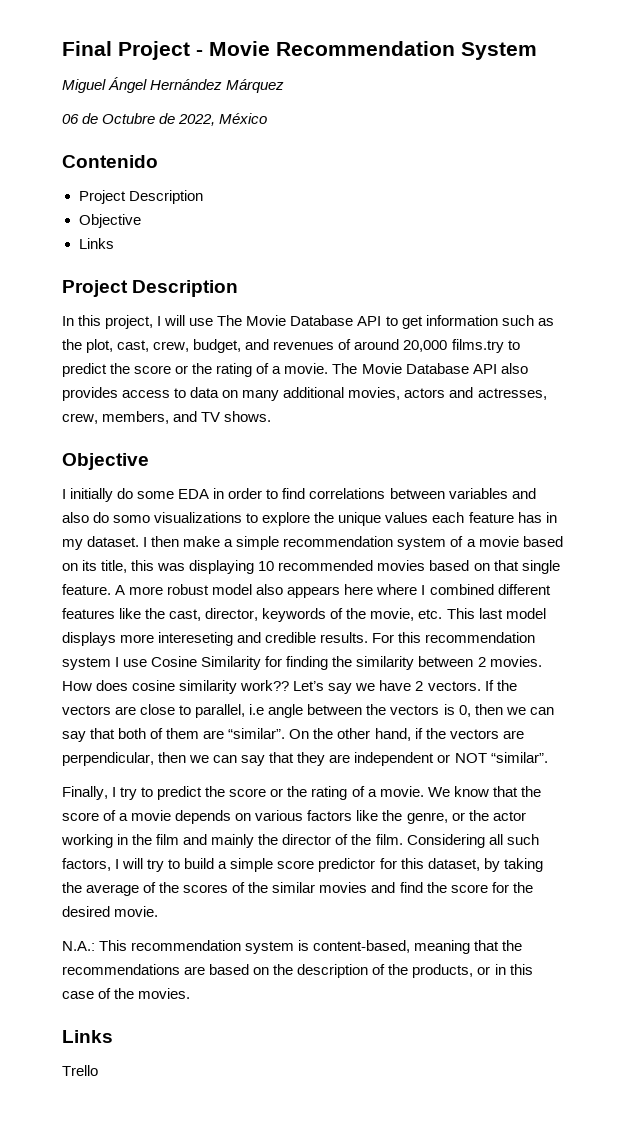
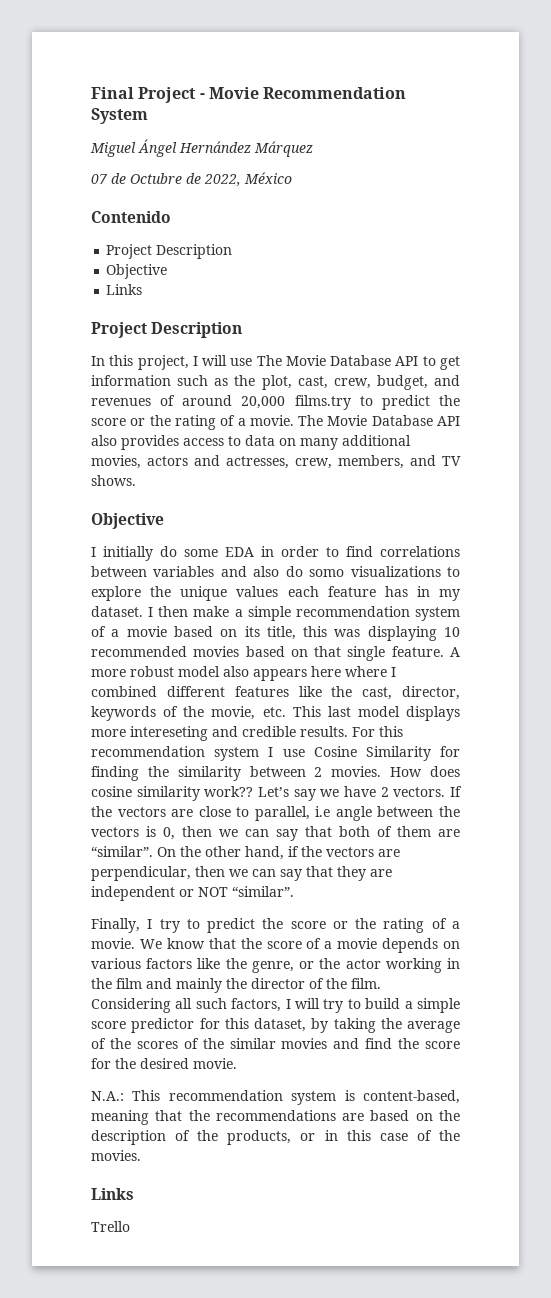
- 06 de Octubre de 2022, México
+ 07 de Octubre de 2022, México

